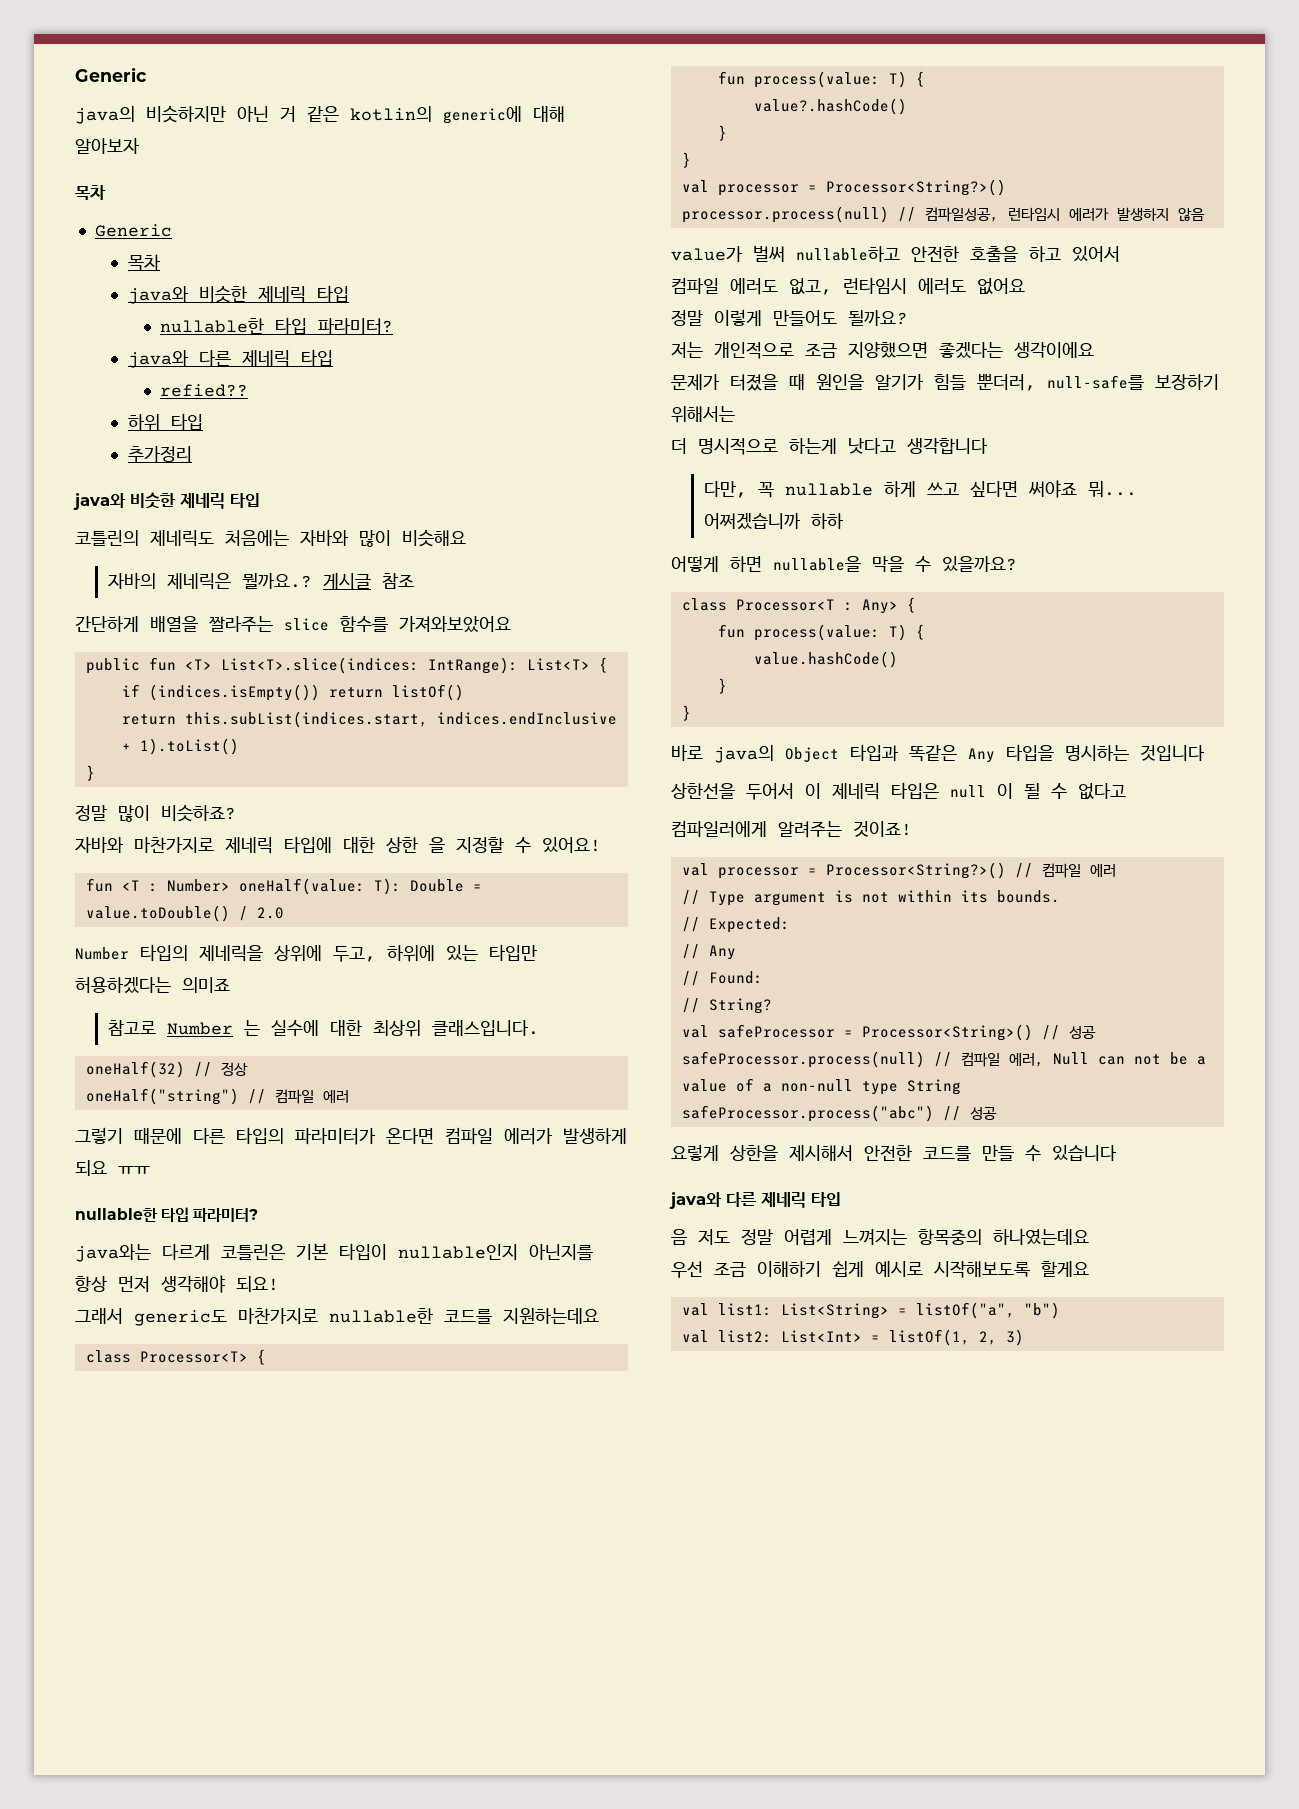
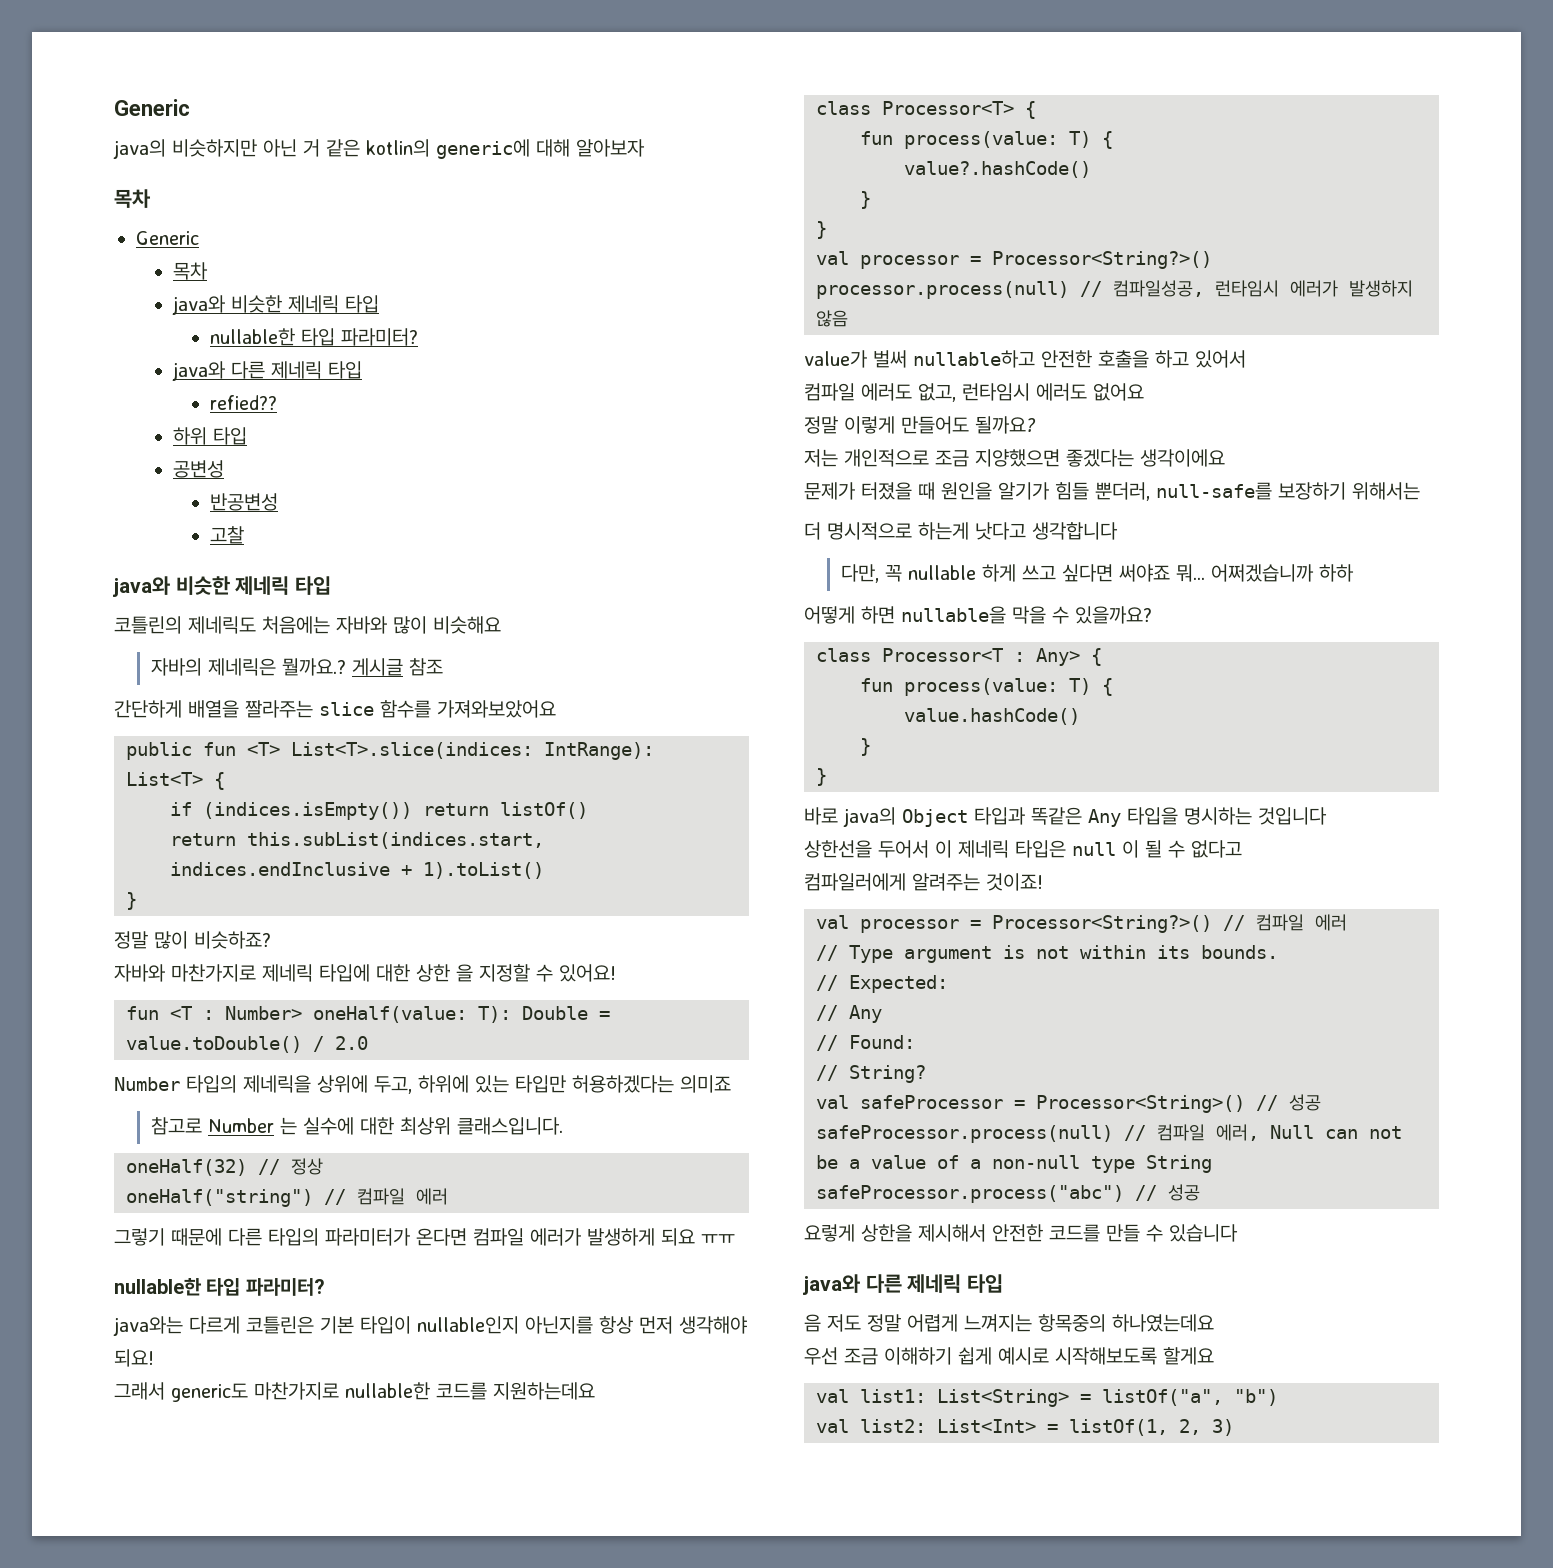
- 추가정리
+ 공변성
+ 반공변성
+ 고찰

